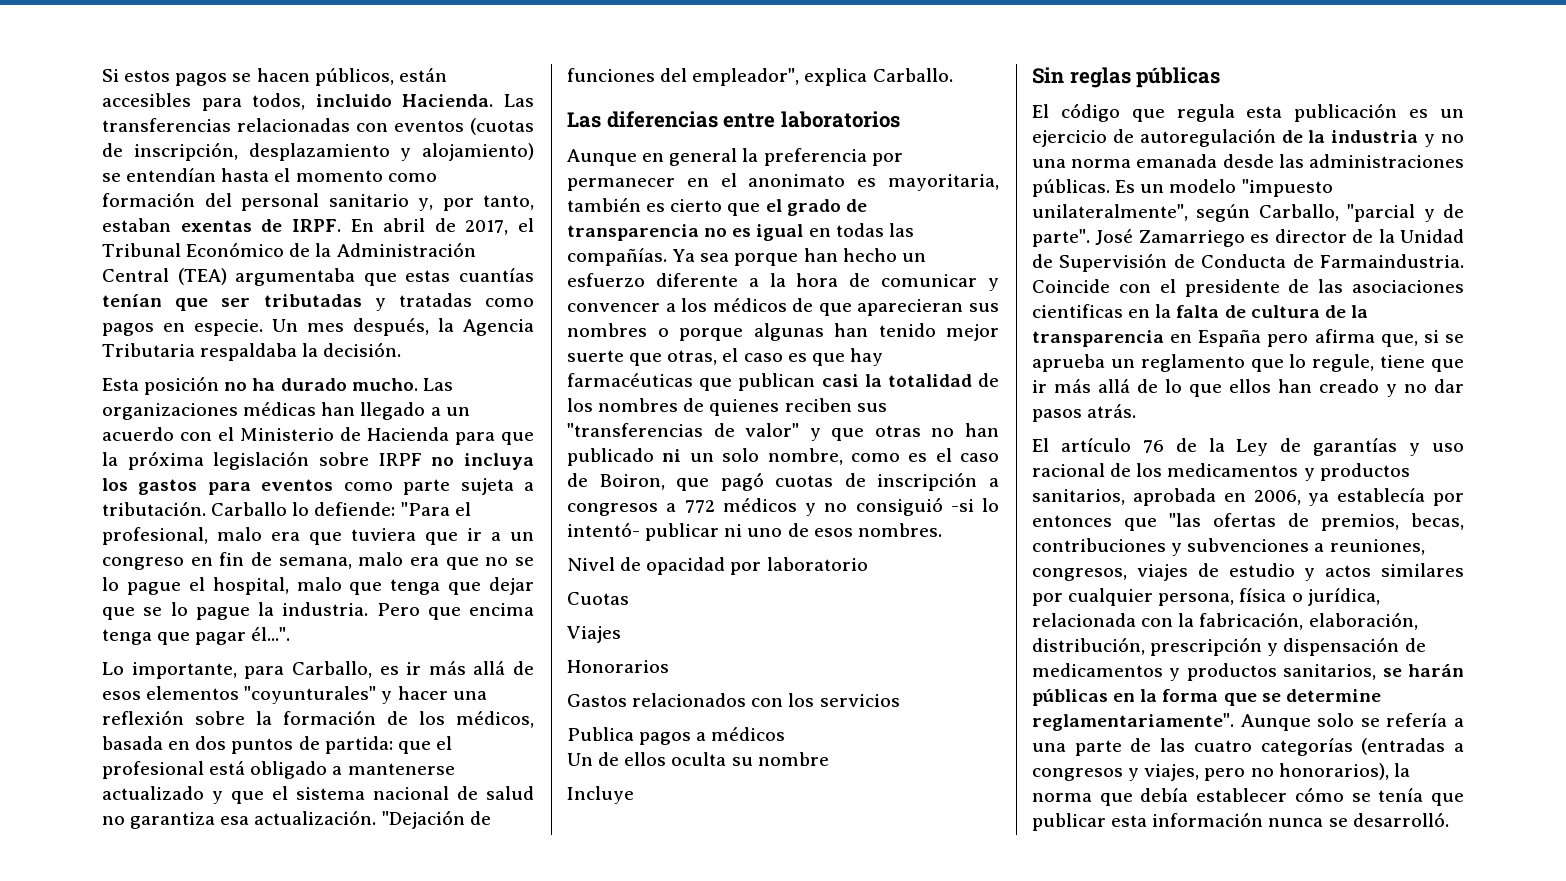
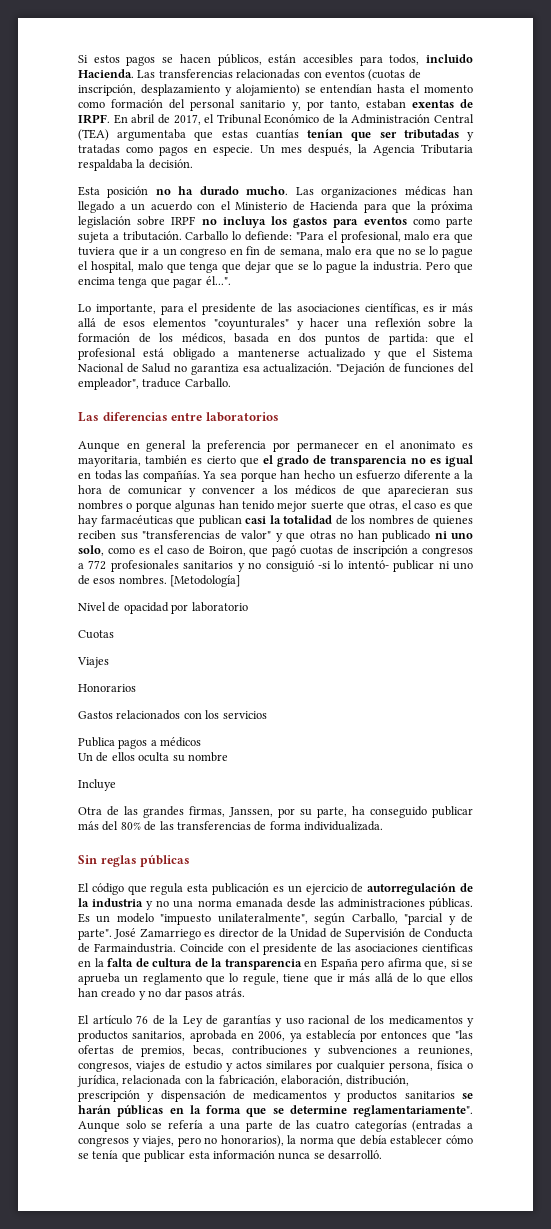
- Lo importante, para Carballo, es ir más allá de esos elementos "coyunturales" y hacer una reflexión sobre la formación de los médicos, basada en dos puntos de partida: que el profesional está obligado a mantenerse actualizado y que el sistema nacional de salud no garantiza esa actualización.
+ Lo importante, para el presidente de las asociaciones científicas, es ir más allá de esos elementos "coyunturales" y hacer una reflexión sobre la formación de los médicos, basada en dos puntos de partida: que el profesional está obligado a mantenerse actualizado y que el Sistema Nacional de Salud no garantiza esa actualización.
- "Dejación de funciones del empleador", explica Carballo.
+ "Dejación de funciones del empleador", traduce Carballo.
- Ya sea porque han hecho un esfuerzo diferente a la hora de comunicar y convencer a los médicos de que aparecieran sus nombres o porque algunas han tenido mejor suerte que otras, el caso es que hay farmacéuticas que publican casi la totalidad de los nombres de quienes reciben sus "transferencias de valor" y que otras no han publicado ni un solo nombre, como es el caso de Boiron, que pagó cuotas de inscripción a congresos a 772 médicos y no consiguió -si lo intentó- publicar ni uno de esos nombres.
+ Ya sea porque han hecho un esfuerzo diferente a la hora de comunicar y convencer a los médicos de que aparecieran sus nombres o porque algunas han tenido mejor suerte que otras, el caso es que hay farmacéuticas que publican casi la totalidad de los nombres de quienes reciben sus "transferencias de valor" y que otras no han publicado ni uno solo, como es el caso de Boiron, que pagó cuotas de inscripción a congresos a 772 profesionales sanitarios y no consiguió -si lo intentó- publicar ni uno de esos nombres. [Metodología]
+ Otra de las grandes firmas, Janssen, por su parte, ha conseguido publicar más del 80% de las transferencias de forma individualizada.
- El código que regula esta publicación es un ejercicio de autoregulación de la industria y no una norma emanada desde las administraciones públicas.
+ El código que regula esta publicación es un ejercicio de autorregulación de la industria y no una norma emanada desde las administraciones públicas.
- El artículo 76 de la Ley de garantías y uso racional de los medicamentos y productos sanitarios, aprobada en 2006, ya establecía por entonces que "las ofertas de premios, becas, contribuciones y subvenciones a reuniones, congresos, viajes de estudio y actos similares por cualquier persona, física o jurídica, relacionada con la fabricación, elaboración, distribución, prescripción y dispensación de medicamentos y productos sanitarios, se harán públicas en la forma que se determine reglamentariamente".
+ El artículo 76 de la Ley de garantías y uso racional de los medicamentos y productos sanitarios, aprobada en 2006, ya establecía por entonces que "las ofertas de premios, becas, contribuciones y subvenciones a reuniones, congresos, viajes de estudio y actos similares por cualquier persona, física o jurídica, relacionada con la fabricación, elaboración, distribución, prescripción y dispensación de medicamentos y productos sanitarios se harán públicas en la forma que se determine reglamentariamente".

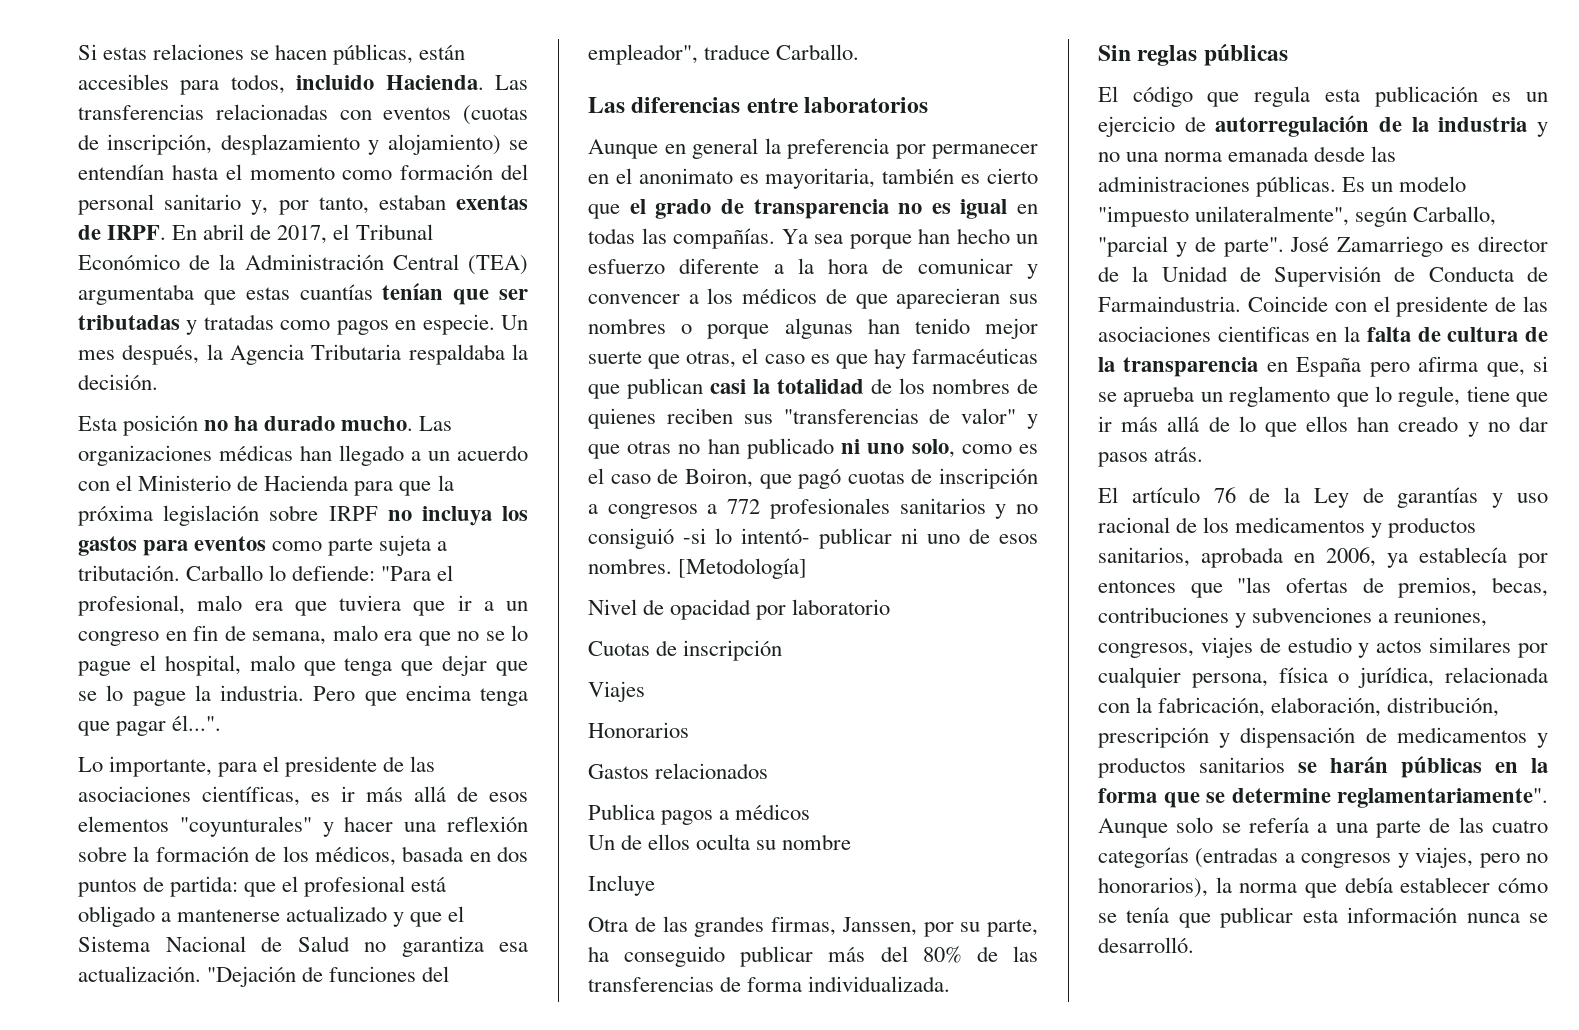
- Si estos pagos se hacen públicos, están accesibles para todos, incluido Hacienda.
+ Si estas relaciones se hacen públicas, están accesibles para todos, incluido Hacienda.
- Cuotas
+ Cuotas de inscripción
- Gastos relacionados con los servicios
+ Gastos relacionados

